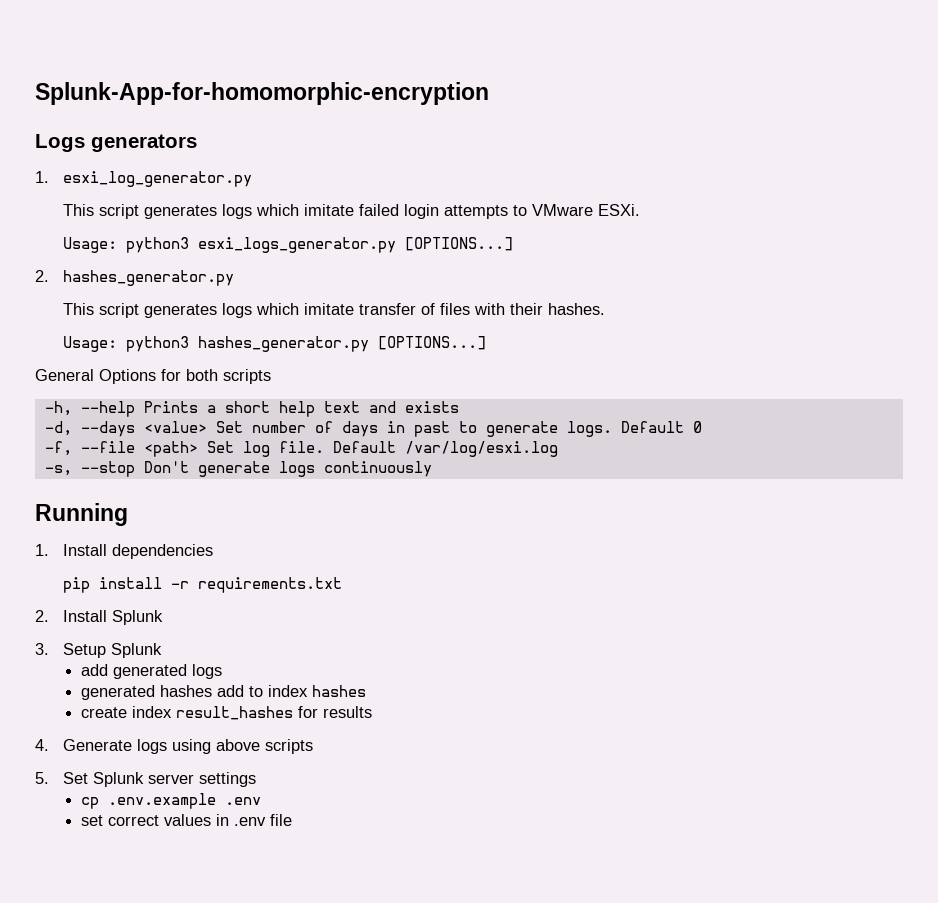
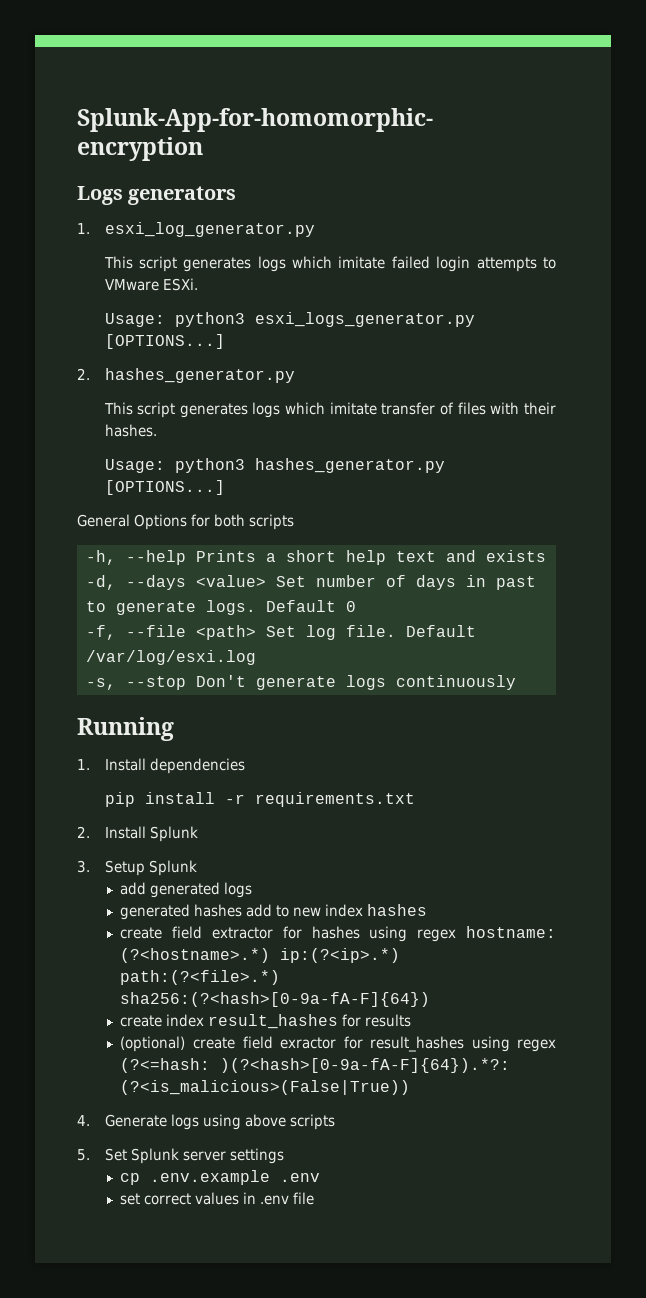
- generated hashes add to index hashes
+ generated hashes add to new index hashes
+ create field extractor for hashes using regex hostname: (?<hostname>.*) ip:(?<ip>.*) path:(?<file>.*) sha256:(?<hash>[0-9a-fA-F]{64})
+ (optional) create field exractor for result_hashes using regex (?<=hash: )(?<hash>[0-9a-fA-F]{64}).*?: (?<is_malicious>(False|True))

